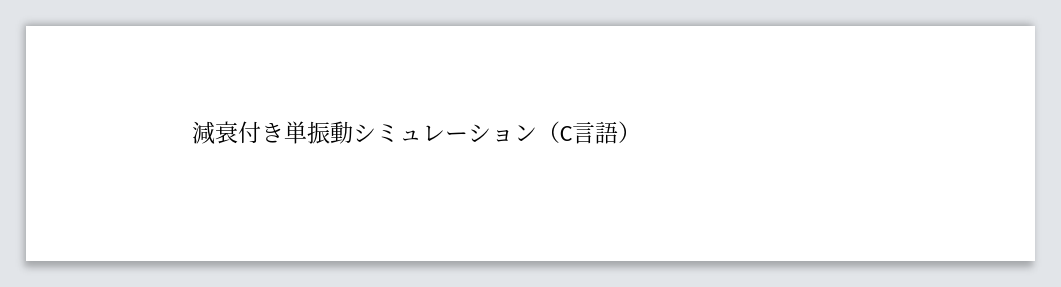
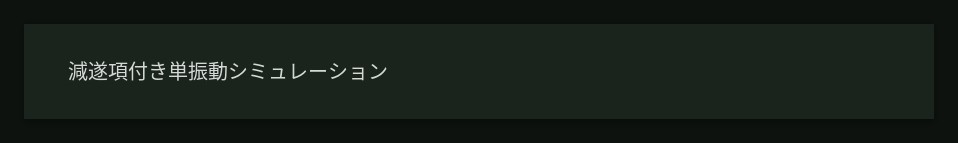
- 減衰付き単振動シミュレーション（C言語）
+ 減遂項付き単振動シミュレーション

